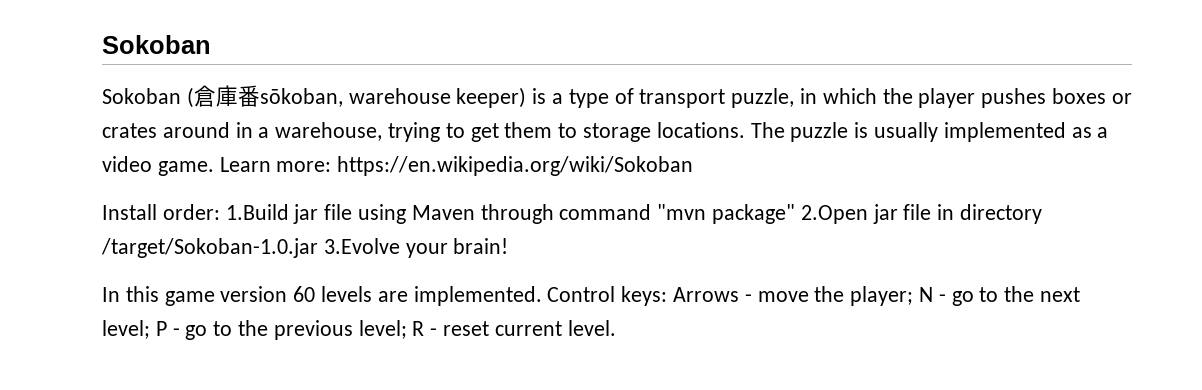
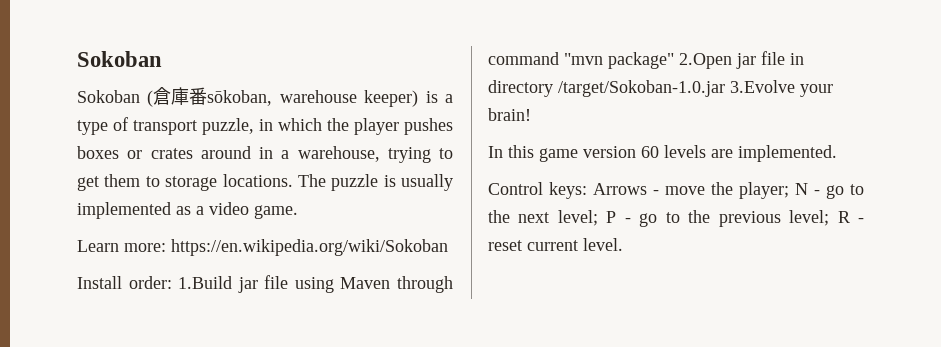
- The puzzle is usually implemented as a video game. Learn more: https://en.wikipedia.org/wiki/Sokoban
+ The puzzle is usually implemented as a video game.
+ Learn more: https://en.wikipedia.org/wiki/Sokoban
- In this game version 60 levels are implemented. Сontrol keys: Arrows - move the player; N - go to the next level; P - go to the previous level; R - reset current level.
+ In this game version 60 levels are implemented.
+ Сontrol keys: Arrows - move the player; N - go to the next level; P - go to the previous level; R - reset current level.

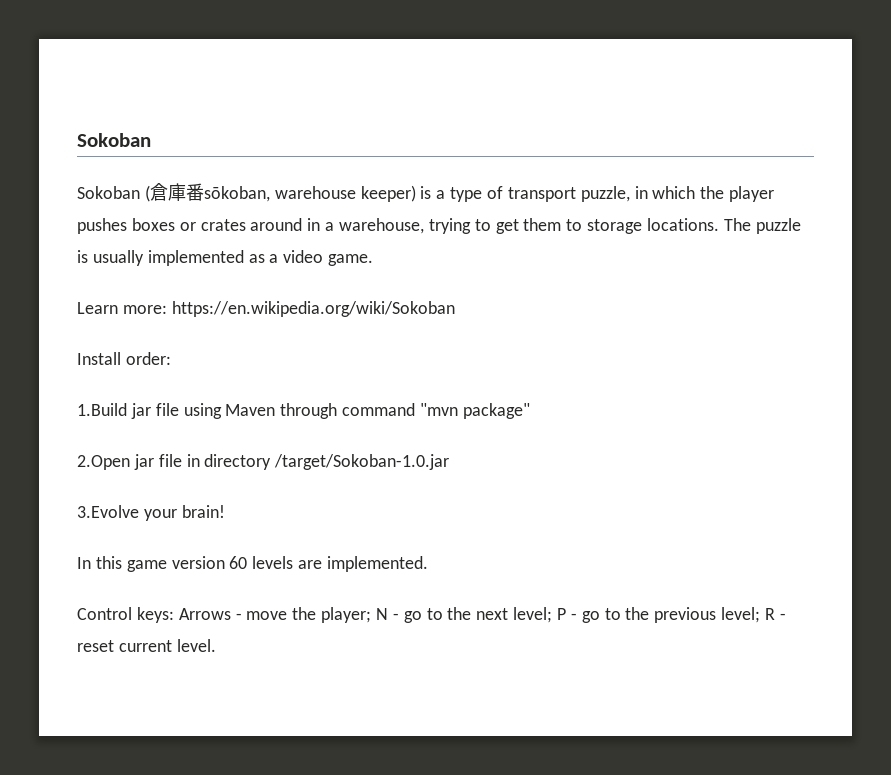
- Install order: 1.Build jar file using Maven through command "mvn package" 2.Open jar file in directory /target/Sokoban-1.0.jar 3.Evolve your brain!
+ Install order:
+ 1.Build jar file using Maven through command "mvn package"
+ 2.Open jar file in directory /target/Sokoban-1.0.jar
+ 3.Evolve your brain!

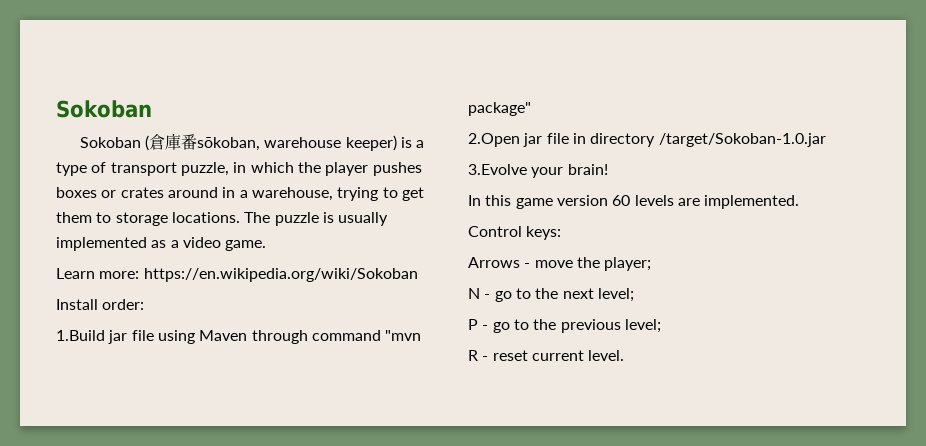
- Сontrol keys: Arrows - move the player; N - go to the next level; P - go to the previous level; R - reset current level.
+ Сontrol keys:
+ Arrows - move the player;
+ N - go to the next level;
+ P - go to the previous level;
+ R - reset current level.

